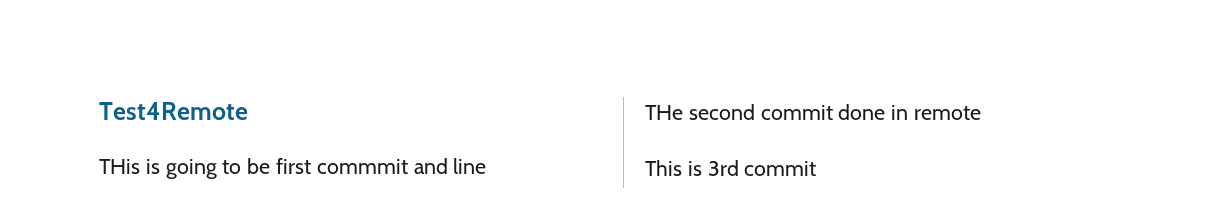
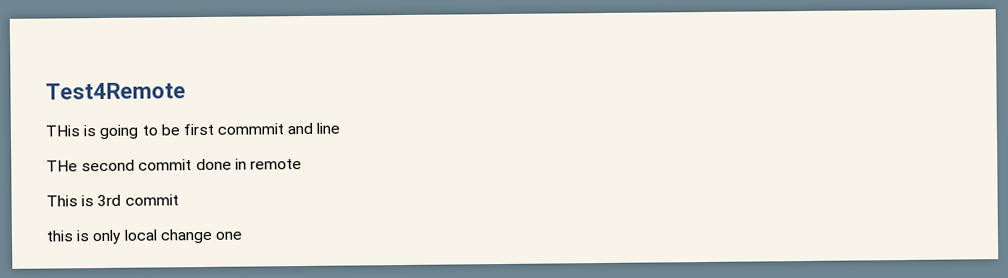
+ this is only local change one

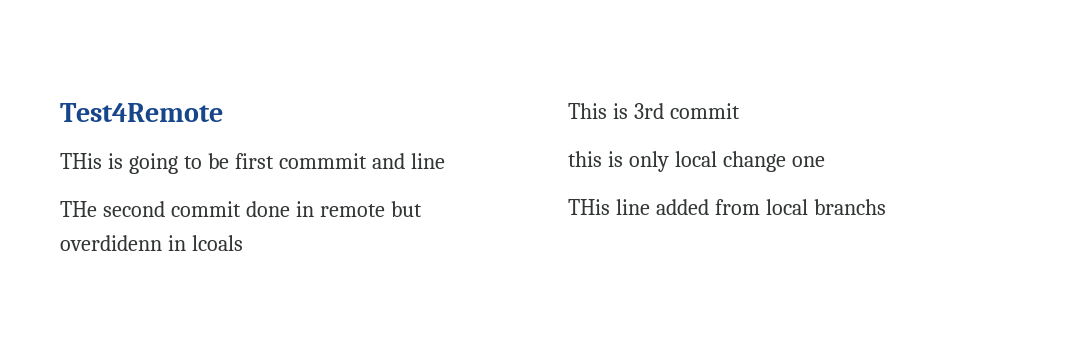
- THe second commit done in remote
+ THe second commit done in remote but overdidenn in lcoals
+ THis line added from local branchs

